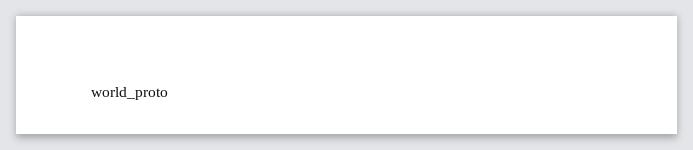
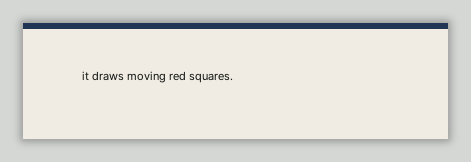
- world_proto
+ it draws moving red squares.

